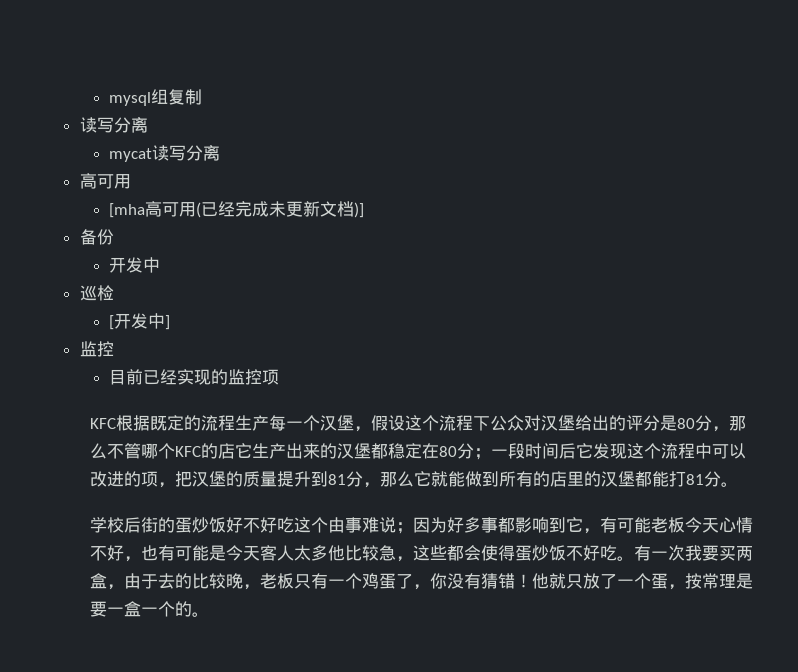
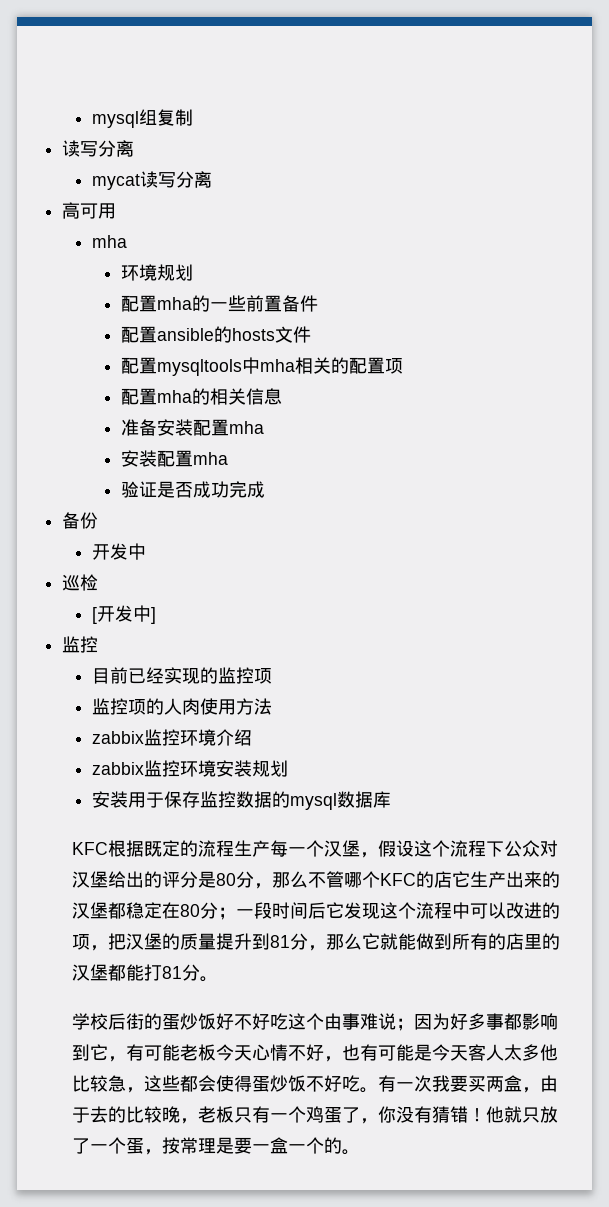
  mycat读写分离
  高可用
- [mha高可用(已经完成未更新文档)]
+ mha
+ 环境规划
+ 配置mha的一些前置备件
+ 配置ansible的hosts文件
+ 配置mysqltools中mha相关的配置项
+ 配置mha的相关信息
+ 准备安装配置mha
+ 安装配置mha
+ 验证是否成功完成
+ 监控项的人肉使用方法
+ zabbix监控环境介绍
+ zabbix监控环境安装规划
+ 安装用于保存监控数据的mysql数据库

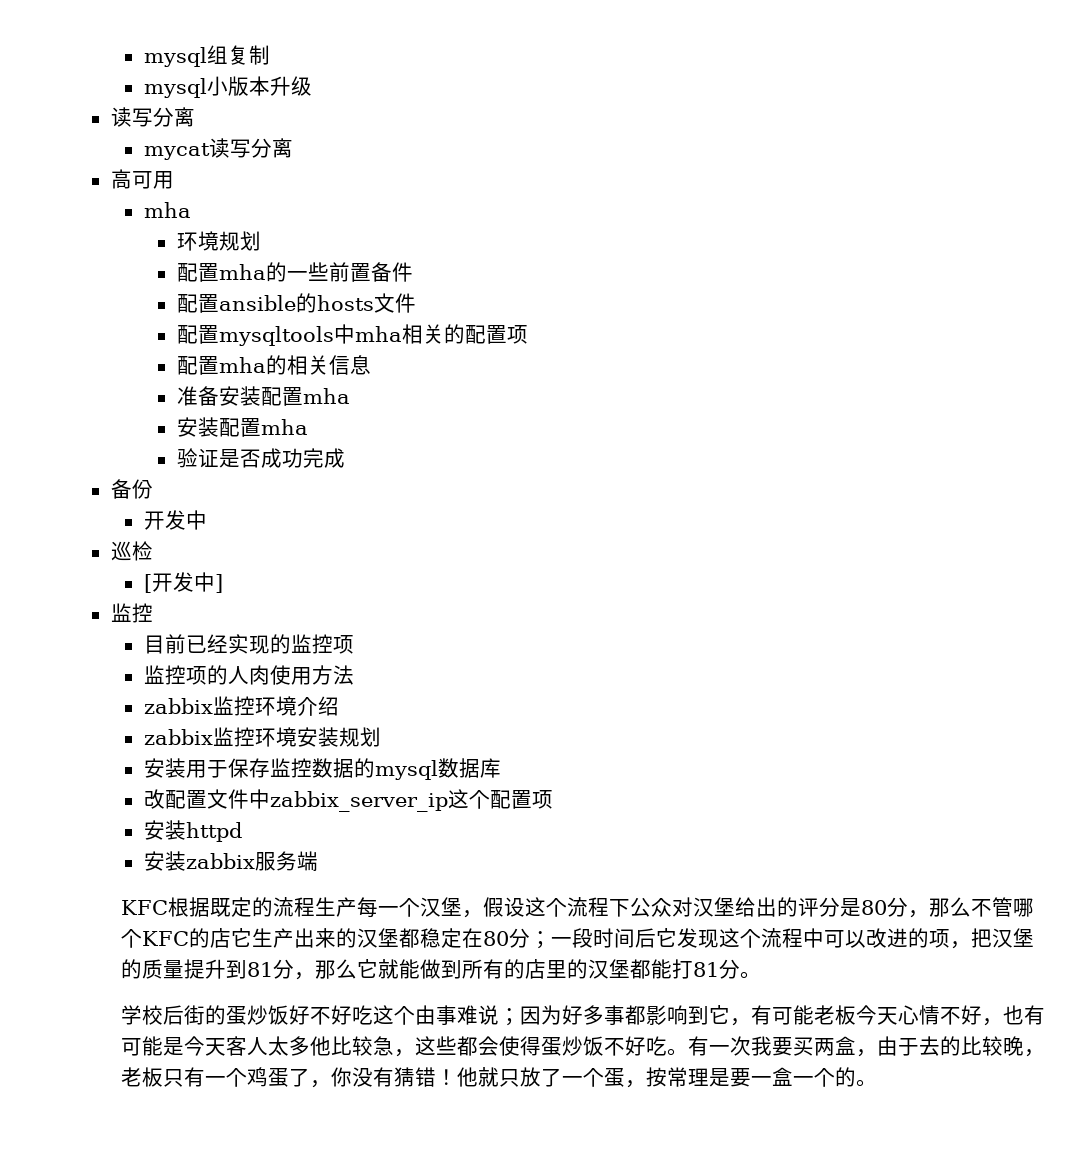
+ mysql小版本升级
+ 改配置文件中zabbix_server_ip这个配置项
+ 安装httpd
+ 安装zabbix服务端

